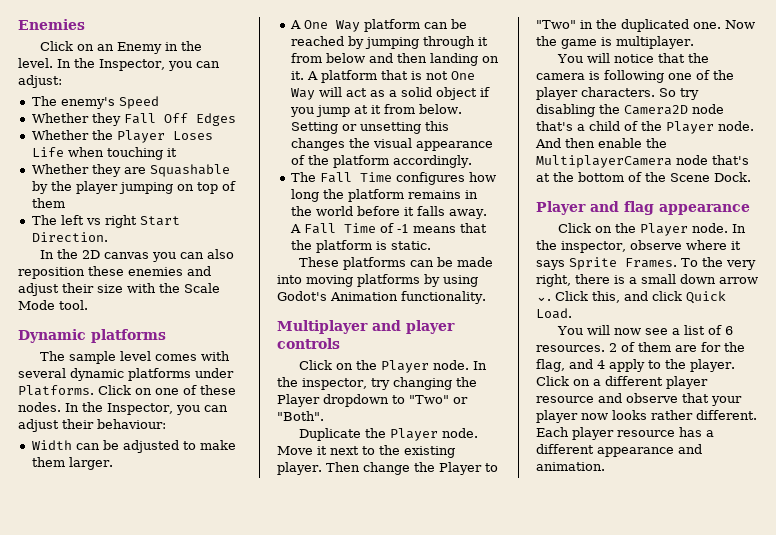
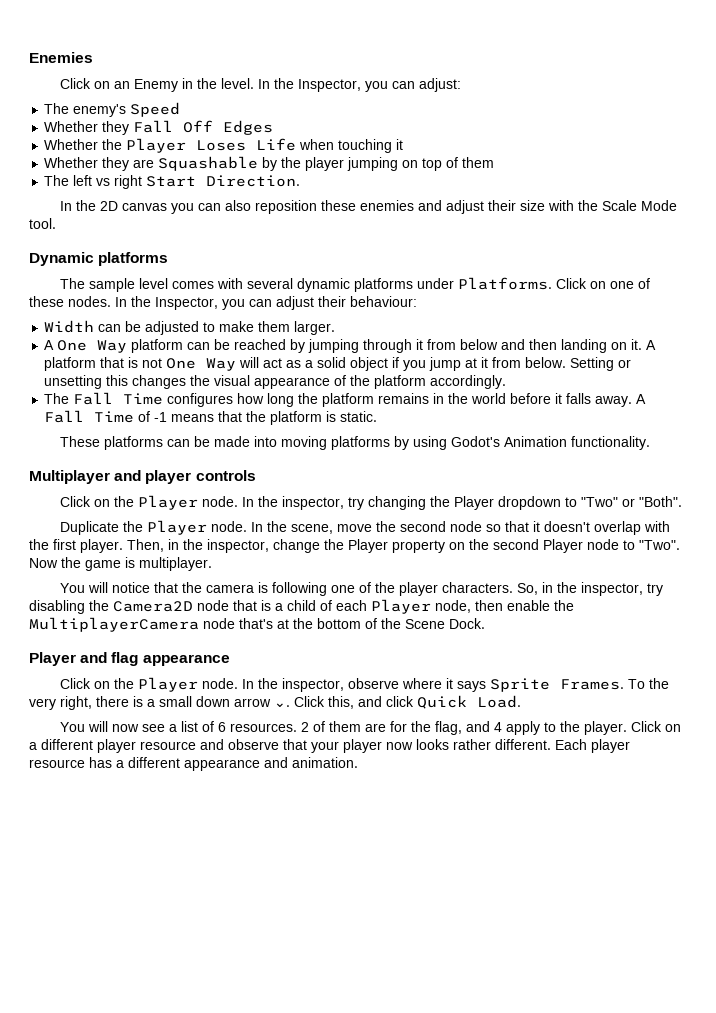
- Move it next to the existing player. Then change the Player to "Two" in the duplicated one.
+ In the scene, move the second node so that it doesn't overlap with the first player. Then, in the inspector, change the Player property on the second Player node to "Two".
- So try disabling the Camera2D node that's a child of the Player node. And then enable the MultiplayerCamera node that's at the bottom of the Scene Dock.
+ So, in the inspector, try disabling the Camera2D node that is a child of each Player node, then enable the MultiplayerCamera node that's at the bottom of the Scene Dock.

